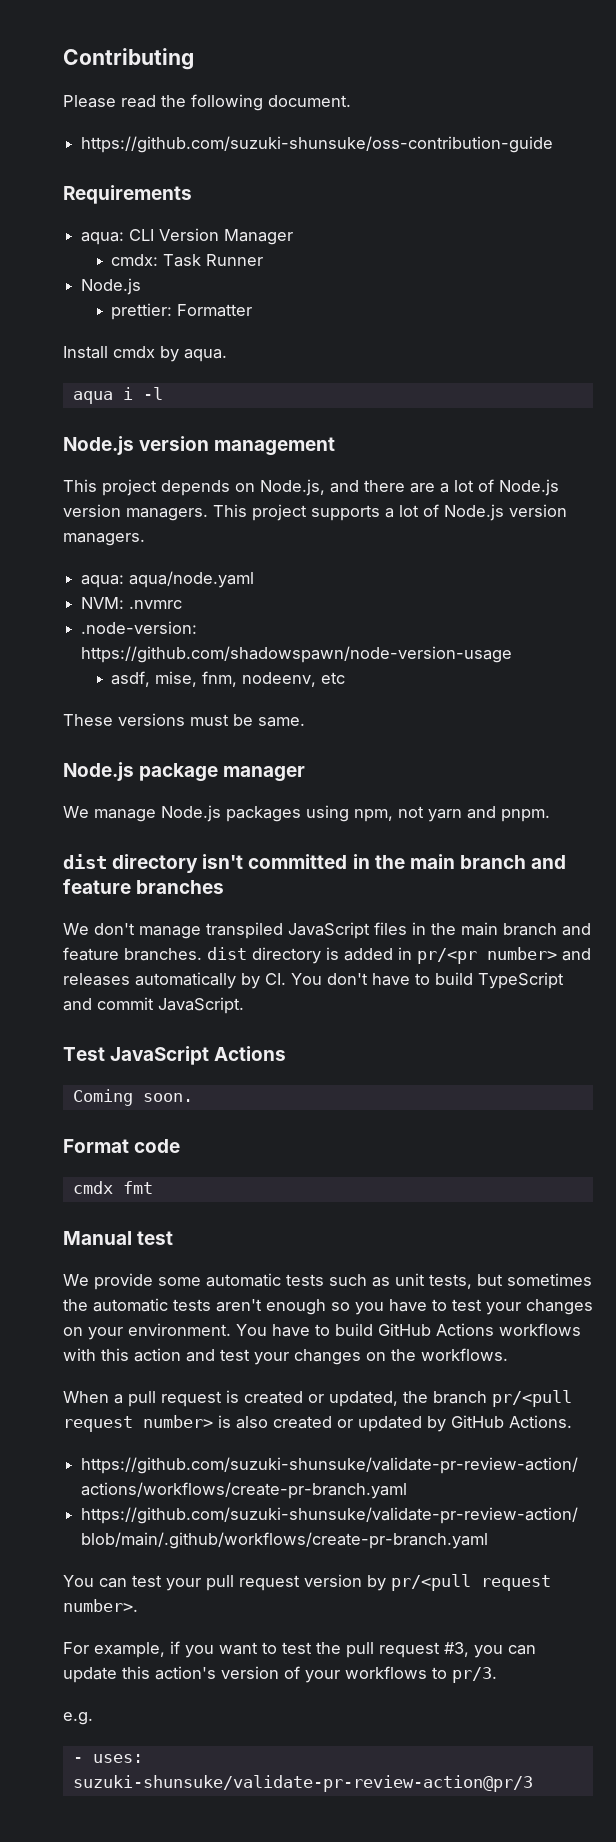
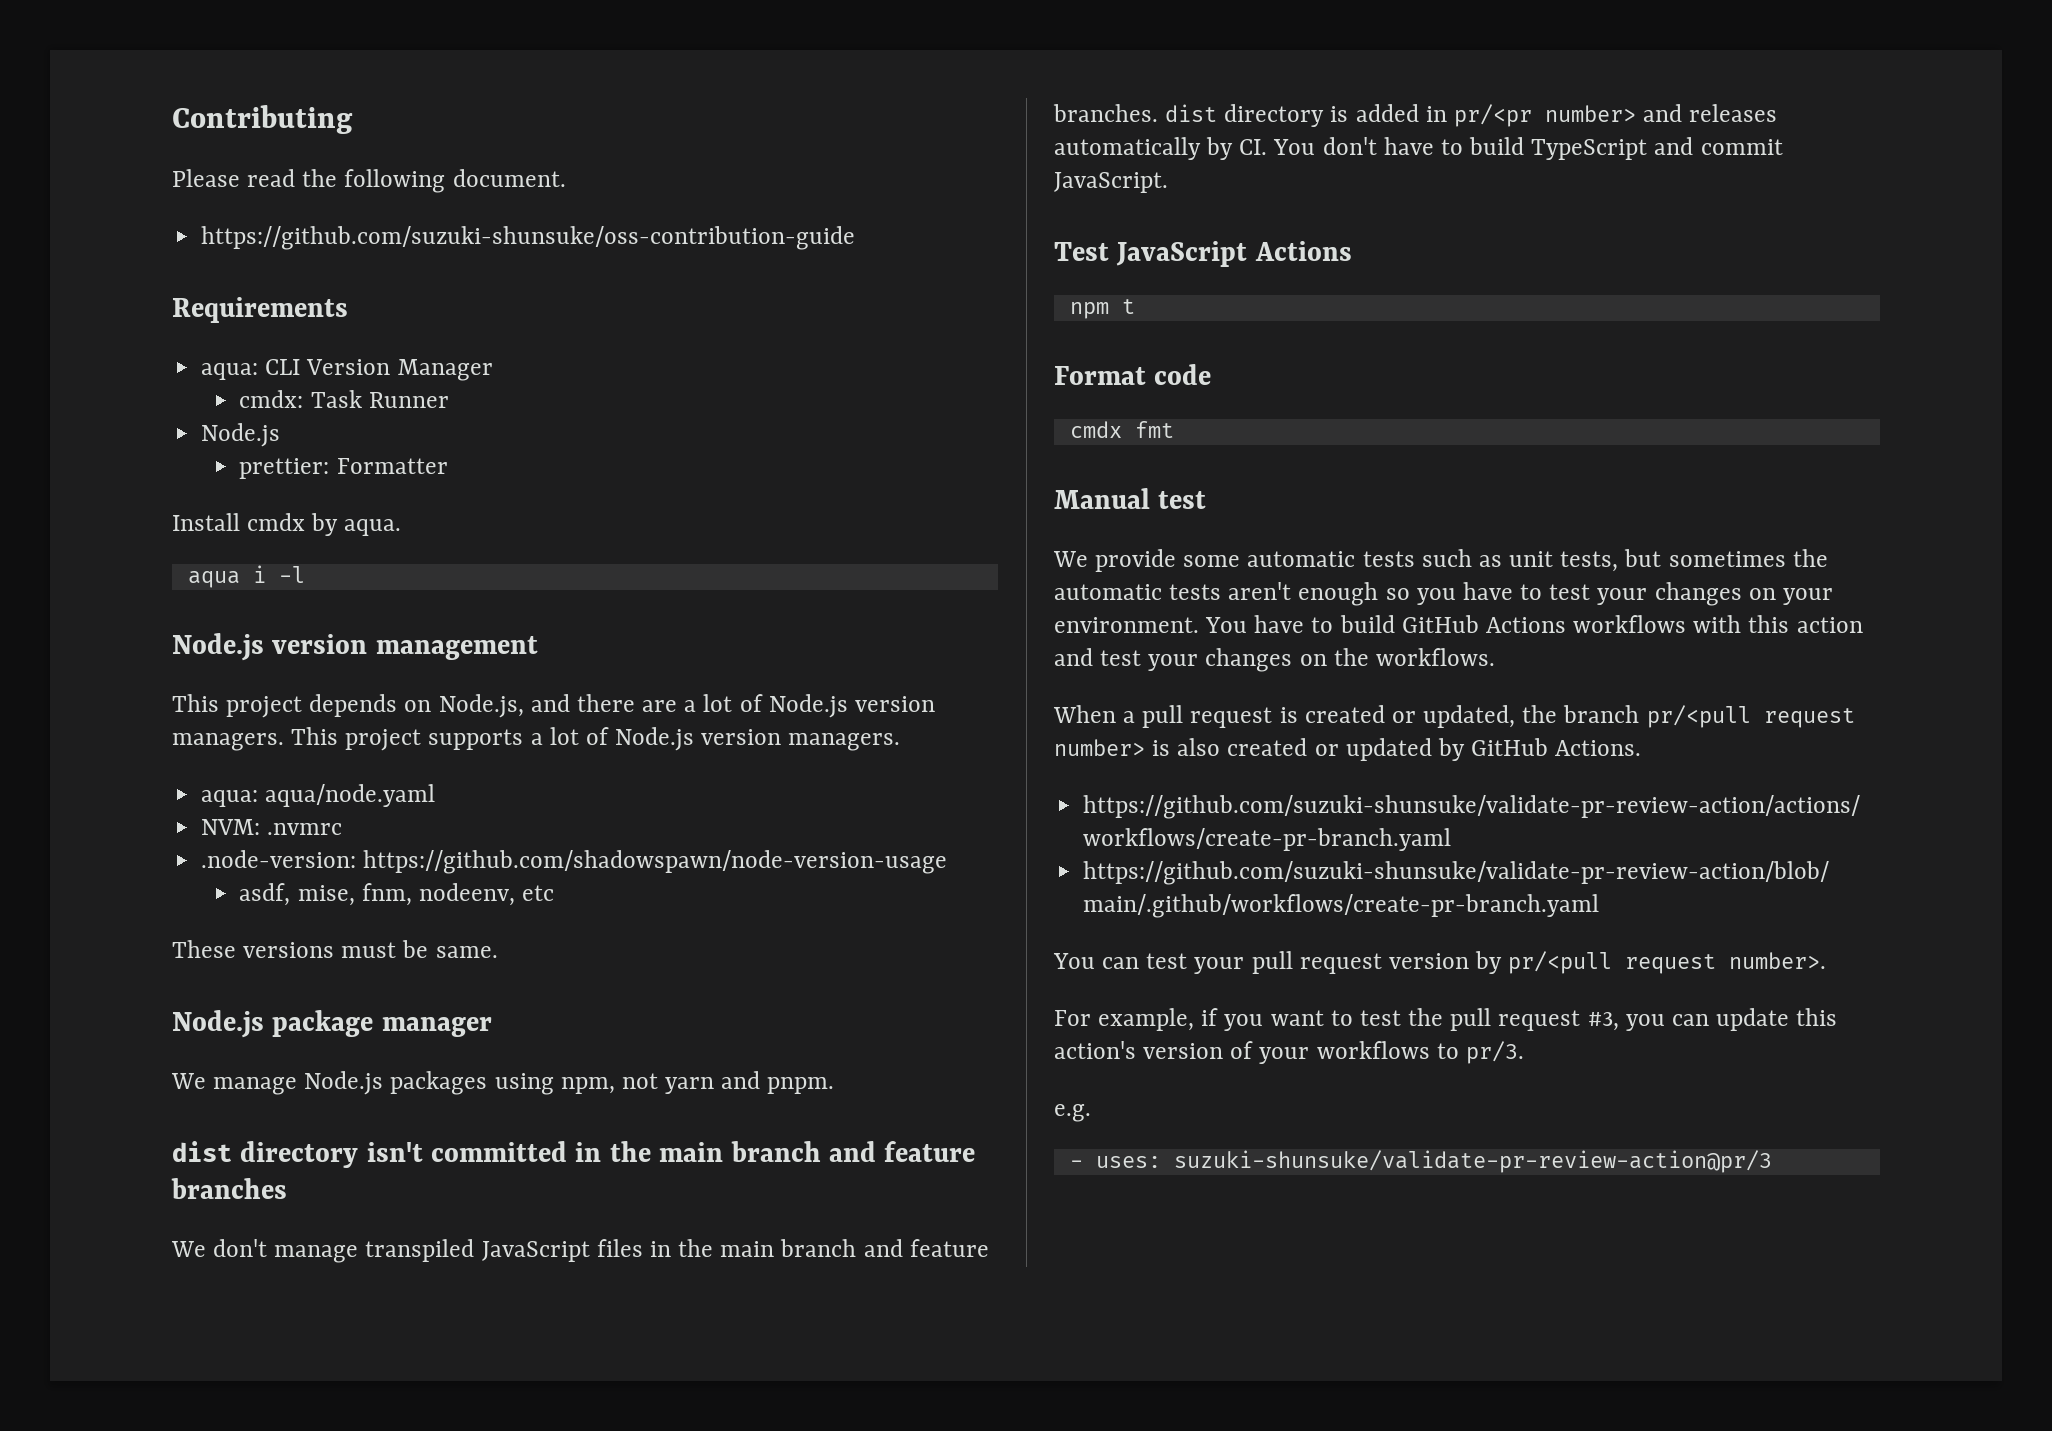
- Coming soon.
+ npm t

